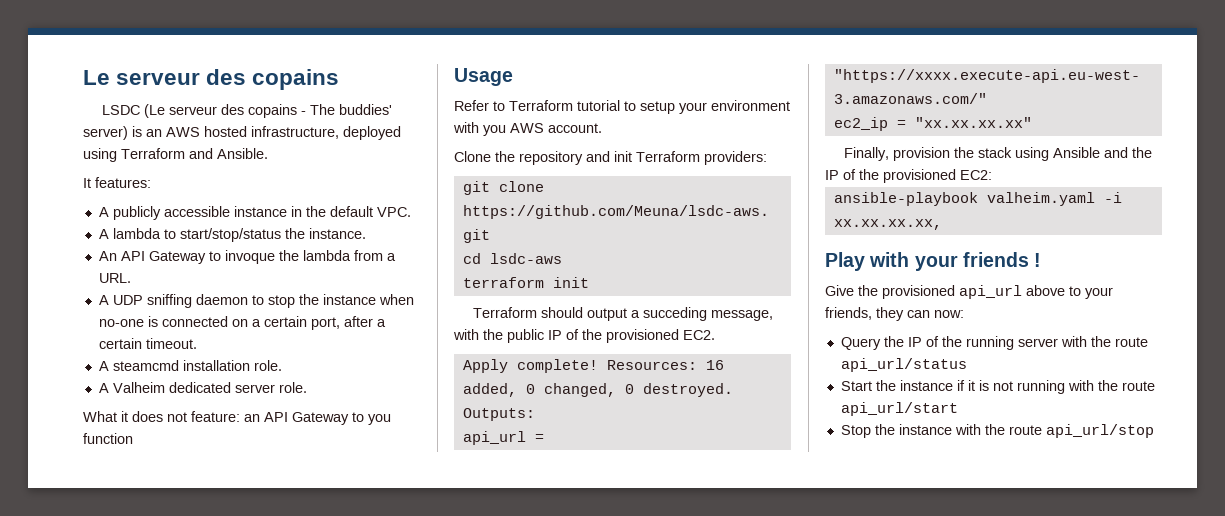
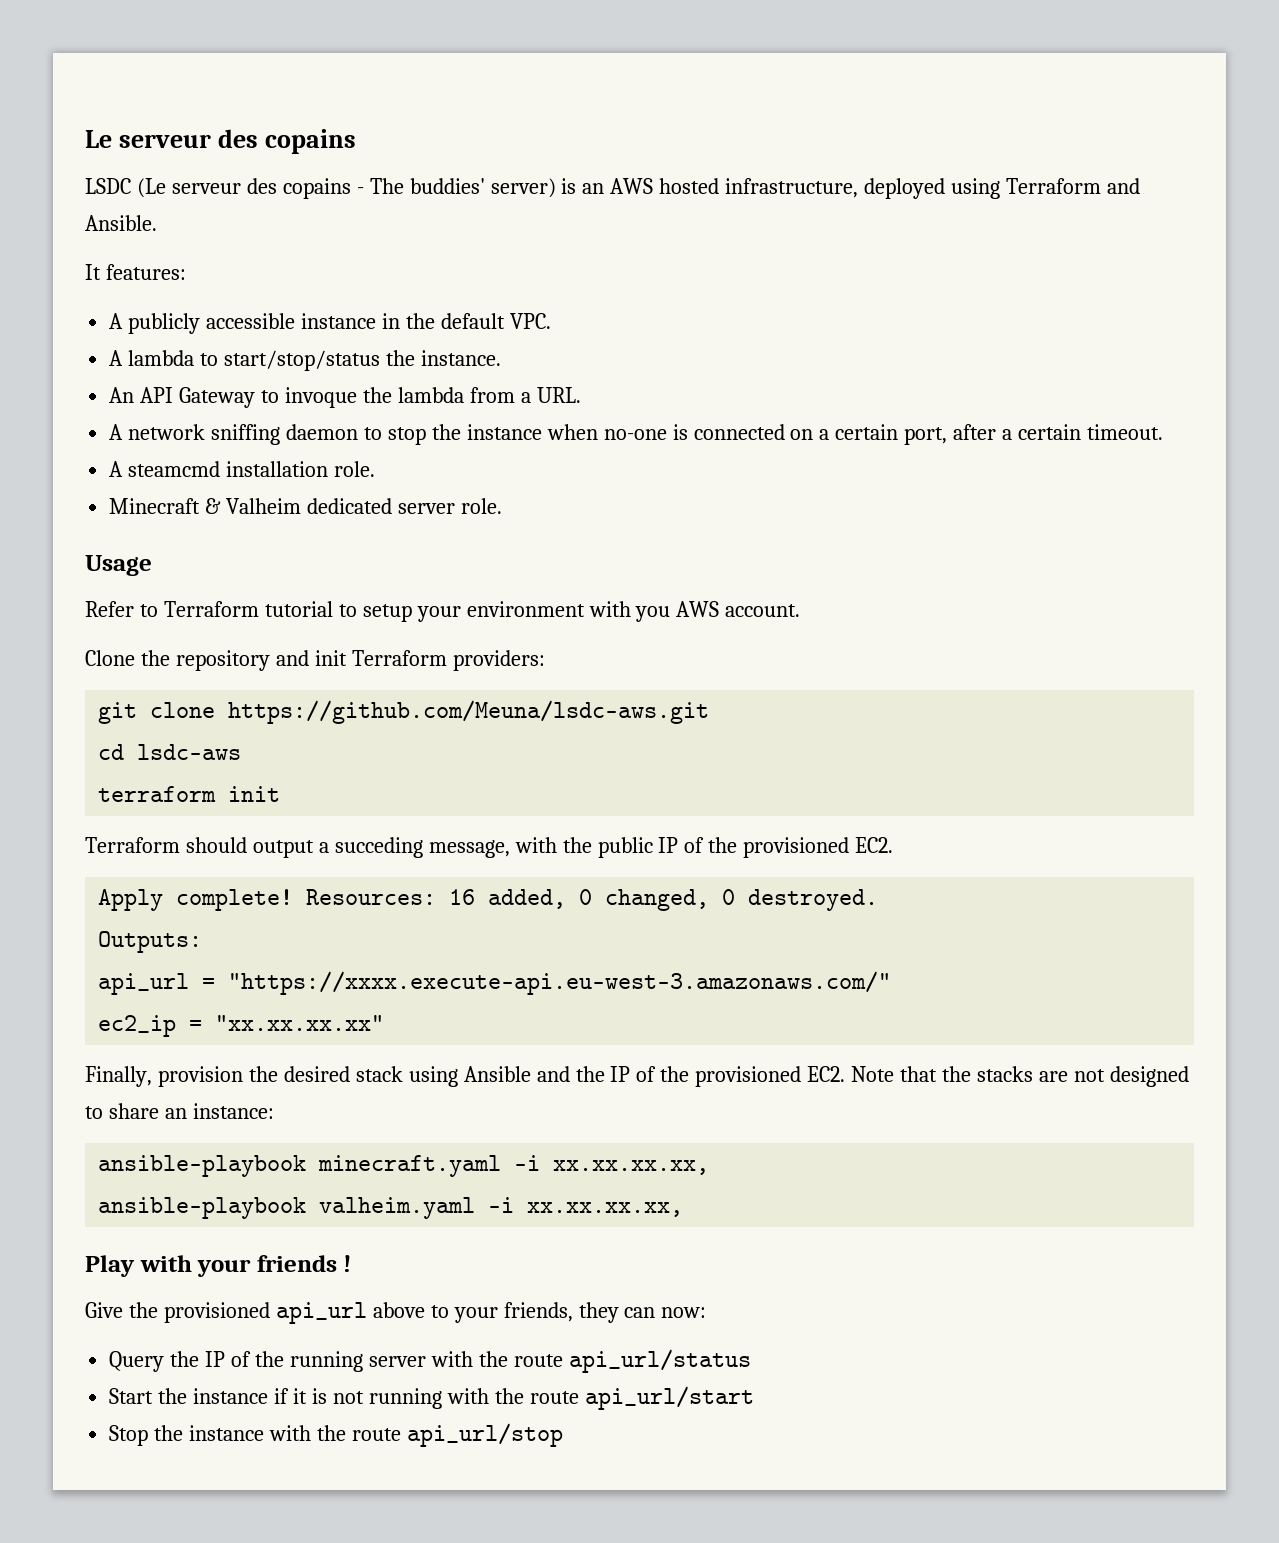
- A UDP sniffing daemon to stop the instance when no-one is connected on a certain port, after a certain timeout.
+ A network sniffing daemon to stop the instance when no-one is connected on a certain port, after a certain timeout.
- A Valheim dedicated server role.
+ Minecraft & Valheim dedicated server role.
- What it does not feature: an API Gateway to you function
- Finally, provision the stack using Ansible and the IP of the provisioned EC2:
+ Finally, provision the desired stack using Ansible and the IP of the provisioned EC2. Note that the stacks are not designed to share an instance:
+ ansible-playbook minecraft.yaml -i xx.xx.xx.xx,

